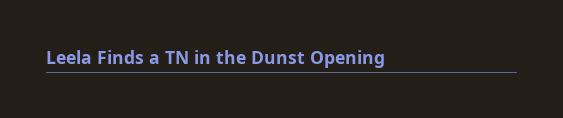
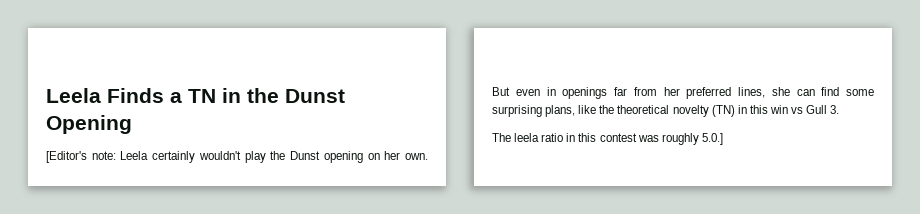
+ [Editor's note: Leela certainly wouldn't play the Dunst opening on her own. But even in openings far from her preferred lines, she can find some surprising plans, like the theoretical novelty (TN) in this win vs Gull 3.
+ The leela ratio in this contest was roughly 5.0.]

